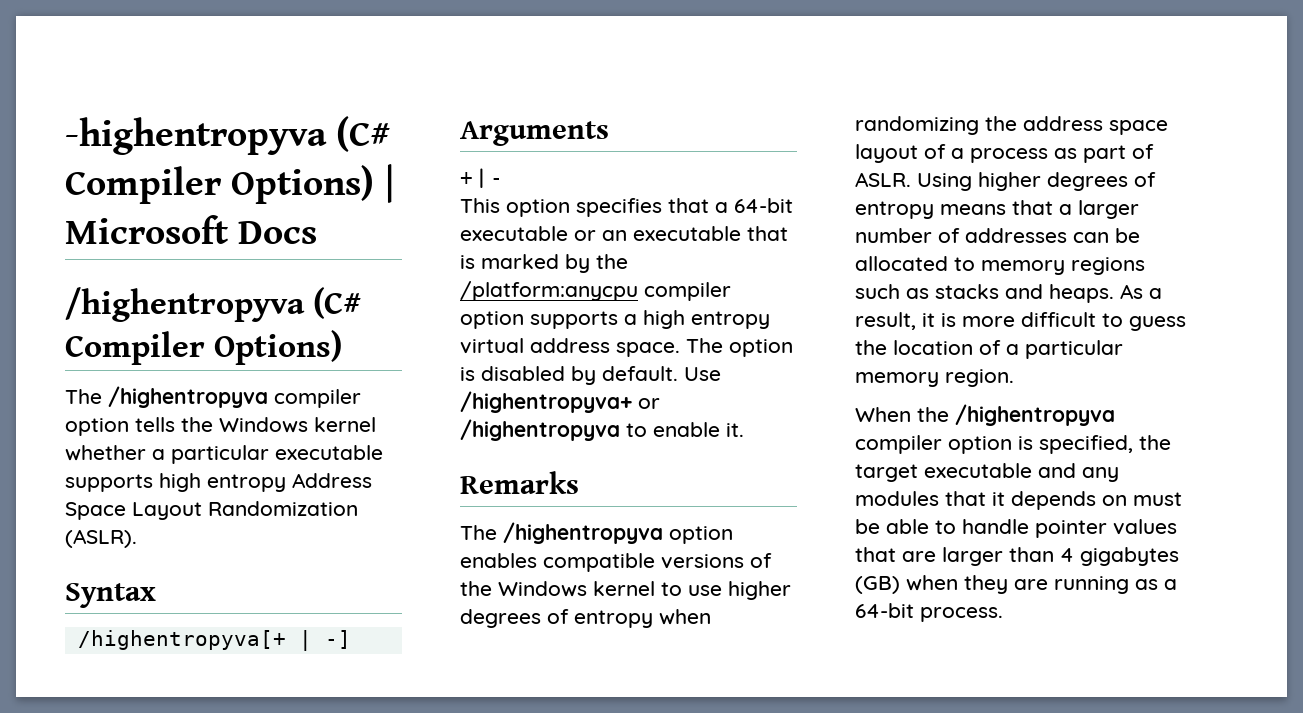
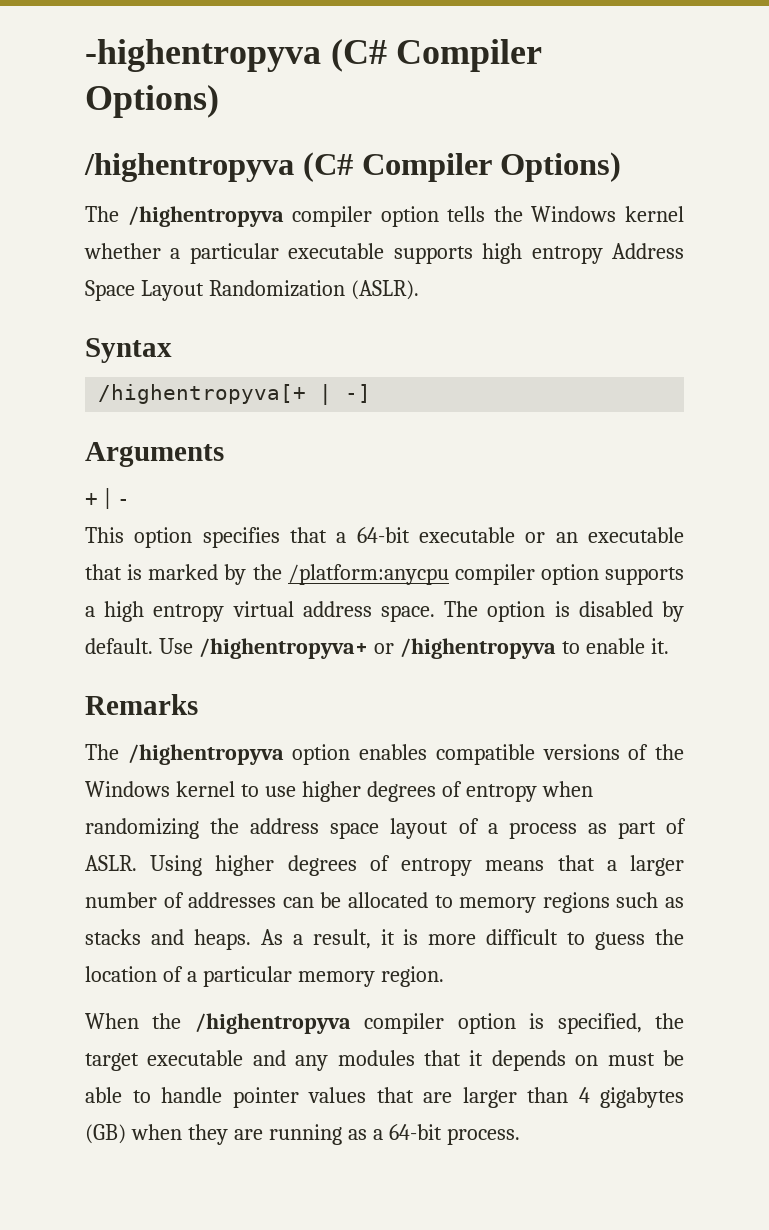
- -highentropyva (C# Compiler Options) | Microsoft Docs
+ -highentropyva (C# Compiler Options)

